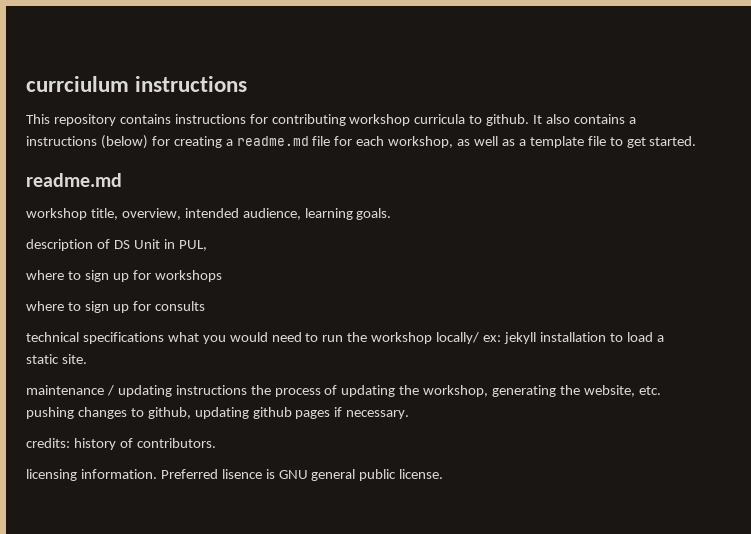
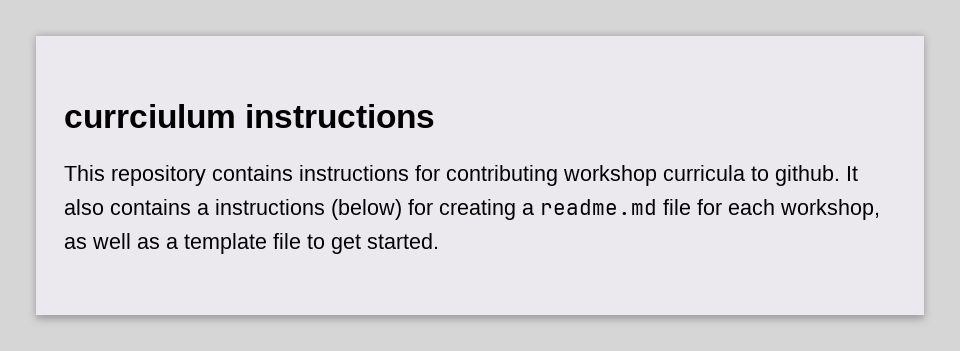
  It also contains a instructions (below) for creating a readme.md file for each workshop, as well as a template file to get started.
- readme.md
- workshop title, overview, intended audience, learning goals.
- description of DS Unit in PUL,
- where to sign up for workshops
- where to sign up for consults
- technical specifications what you would need to run the workshop locally/ ex: jekyll installation to load a static site.
- maintenance / updating instructions the process of updating the workshop, generating the website, etc. pushing changes to github, updating github pages if necessary.
- credits: history of contributors.
- licensing information. Preferred lisence is GNU general public license.

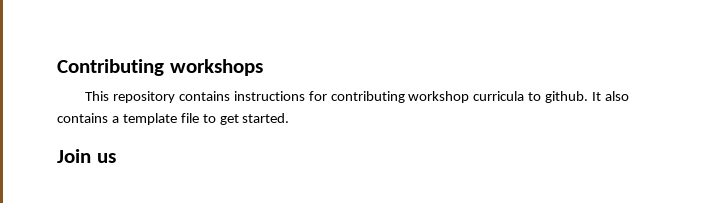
- currciulum instructions
+ Contributing workshops
- It also contains a instructions (below) for creating a readme.md file for each workshop, as well as a template file to get started.
+ It also contains a template file to get started.
+ Join us

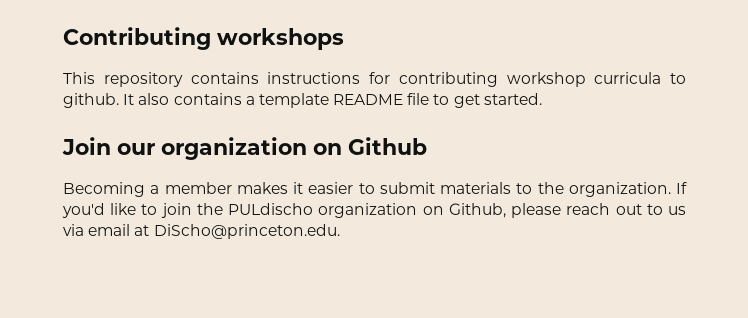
- It also contains a template file to get started.
+ It also contains a template README file to get started.
- Join us
+ Join our organization on Github
+ Becoming a member makes it easier to submit materials to the organization. If you'd like to join the PULdischo organization on Github, please reach out to us via email at DiScho@princeton.edu.

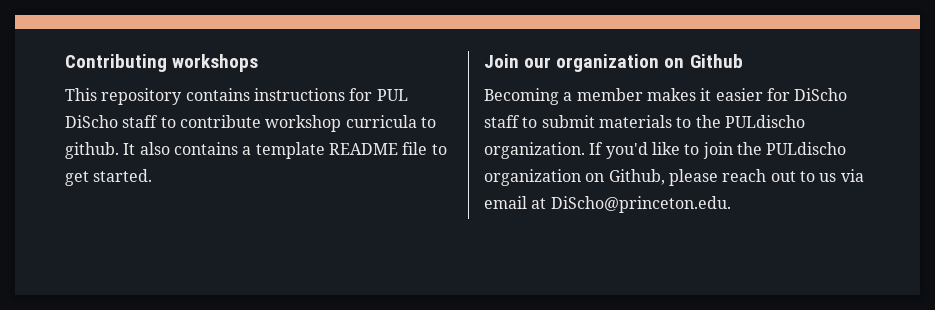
- This repository contains instructions for contributing workshop curricula to github.
+ This repository contains instructions for PUL DiScho staff to contribute workshop curricula to github.
- Becoming a member makes it easier to submit materials to the organization.
+ Becoming a member makes it easier for DiScho staff to submit materials to the PULdischo organization.

